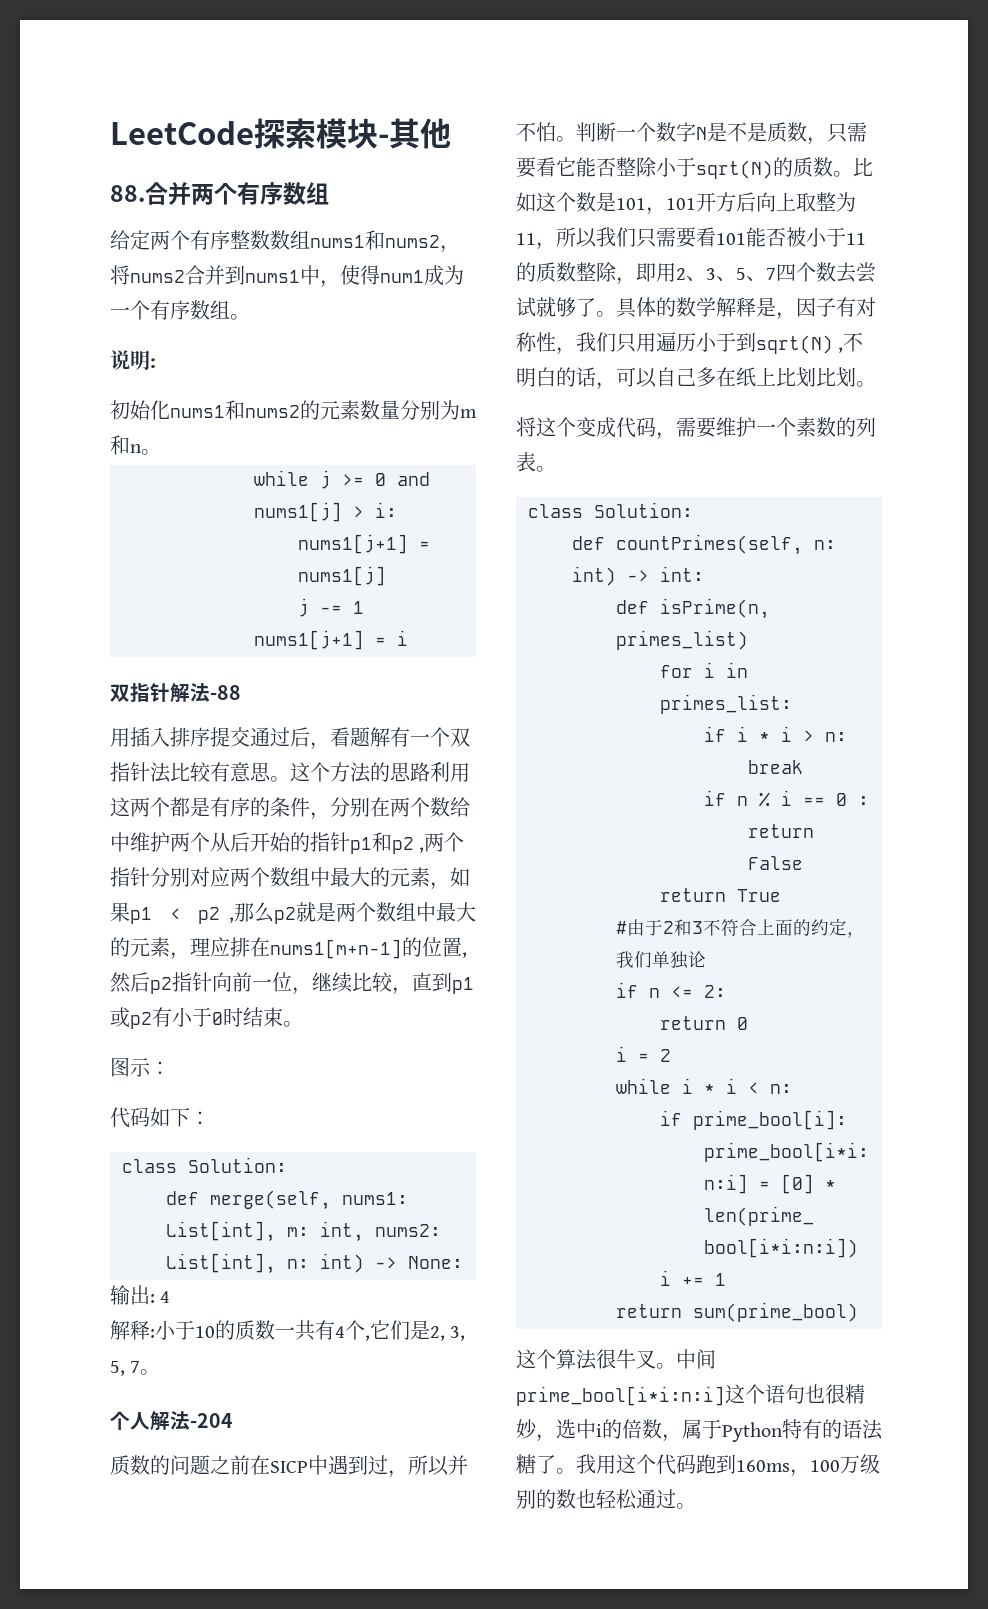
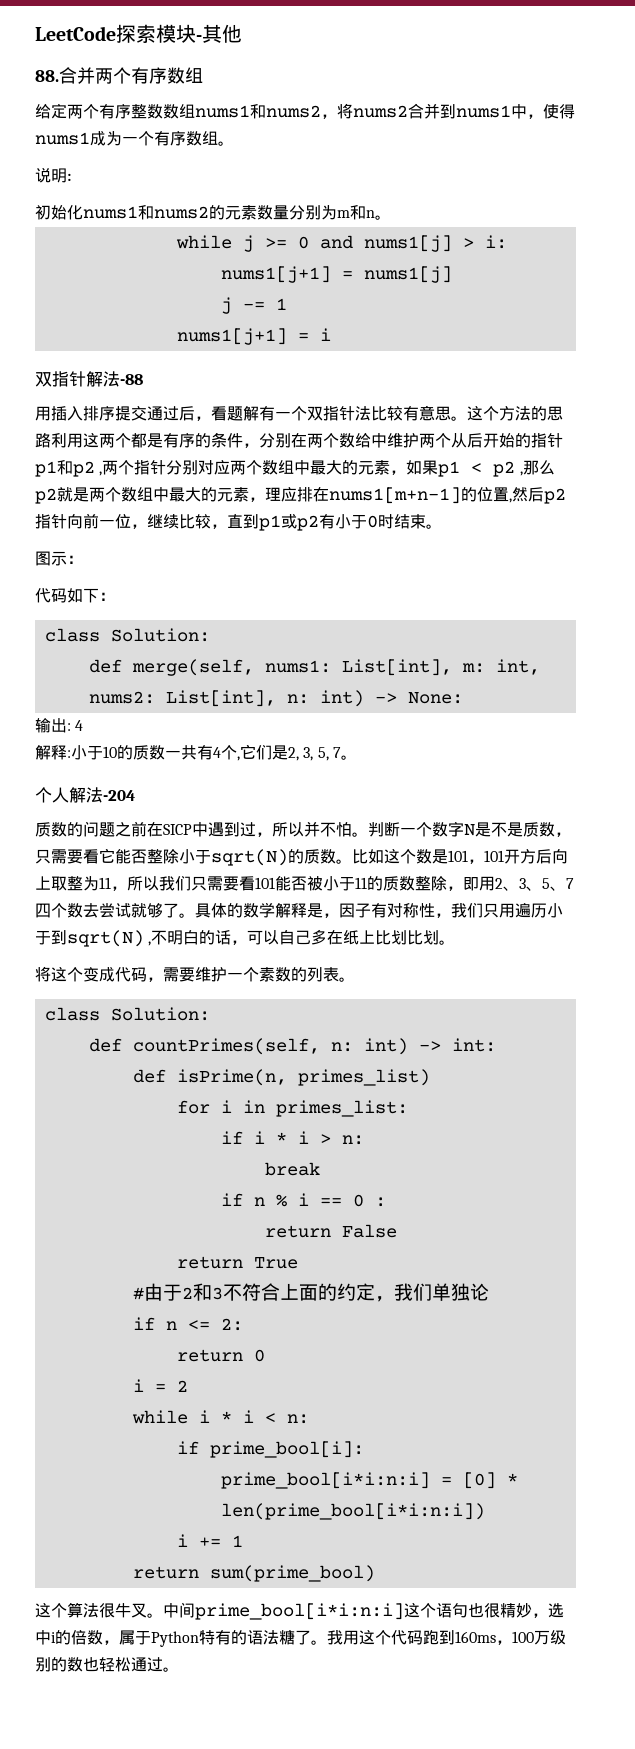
- 给定两个有序整数数组nums1和nums2，将nums2合并到nums1中，使得num1成为一个有序数组。
+ 给定两个有序整数数组nums1和nums2，将nums2合并到nums1中，使得nums1成为一个有序数组。

